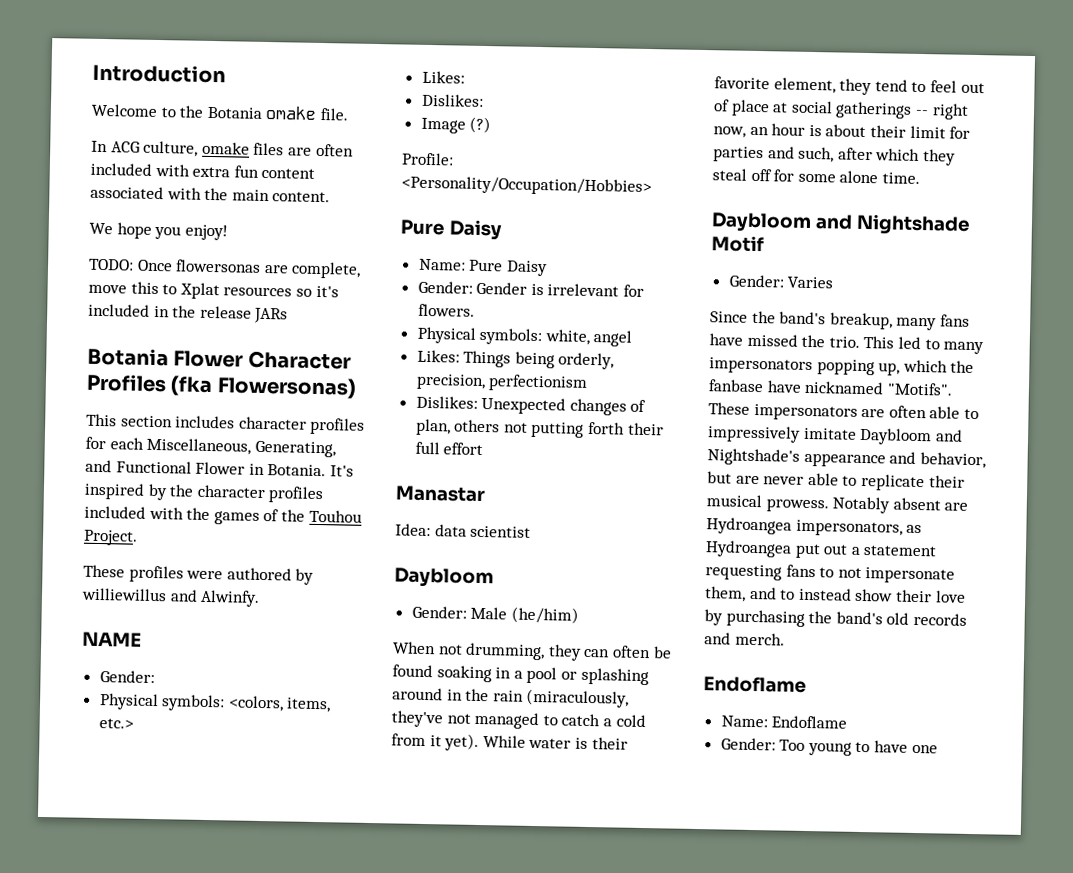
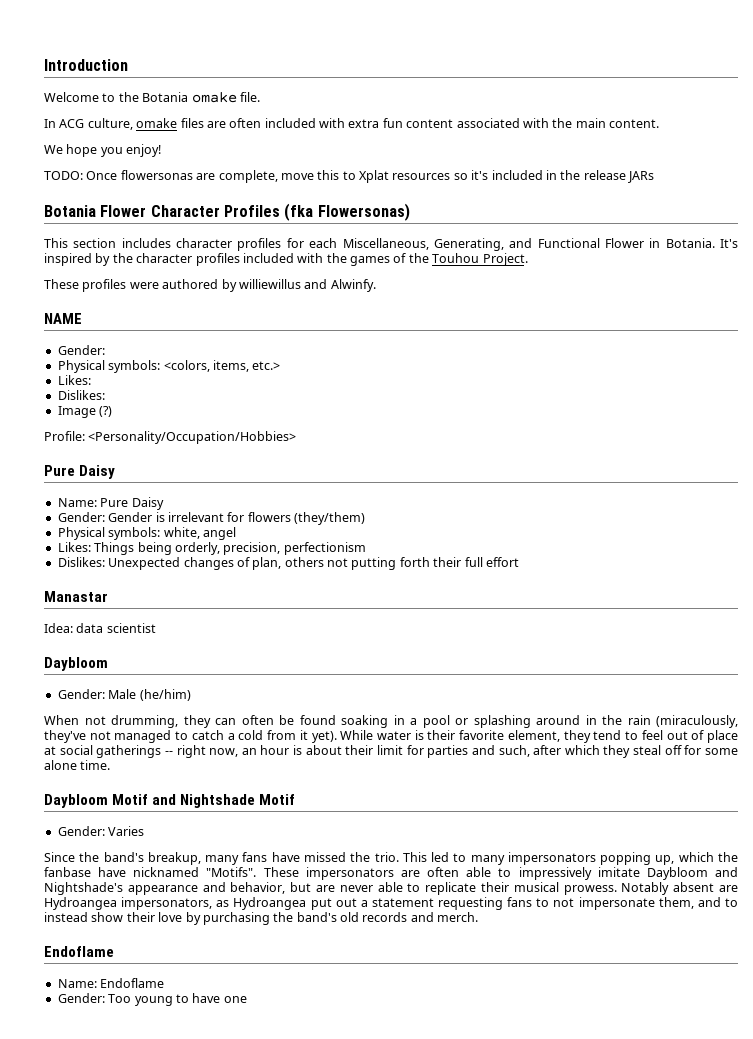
- Gender: Gender is irrelevant for flowers.
+ Gender: Gender is irrelevant for flowers (they/them)
- Daybloom and Nightshade Motif
+ Daybloom Motif and Nightshade Motif

